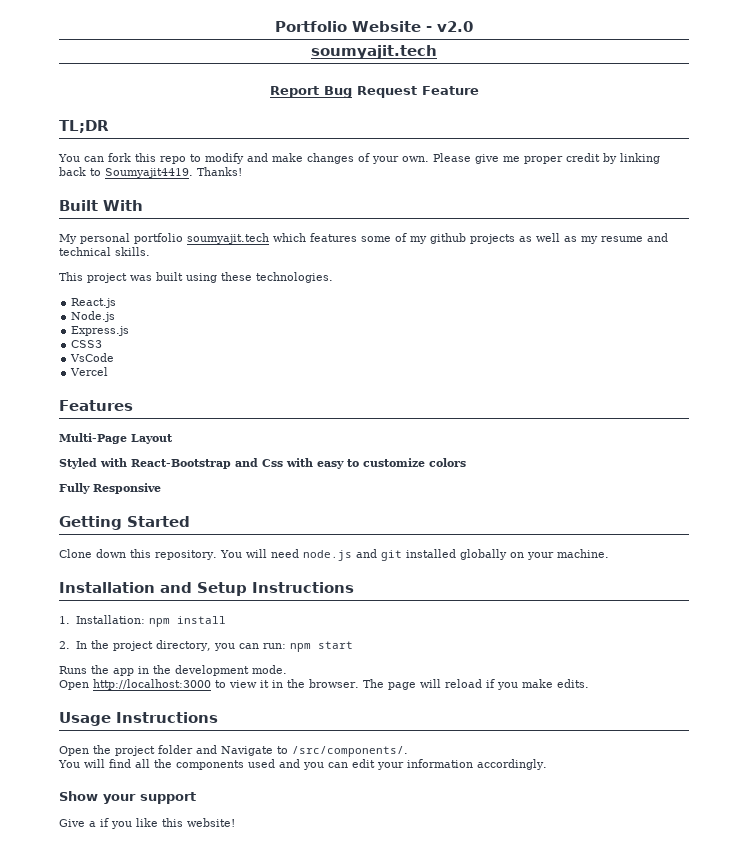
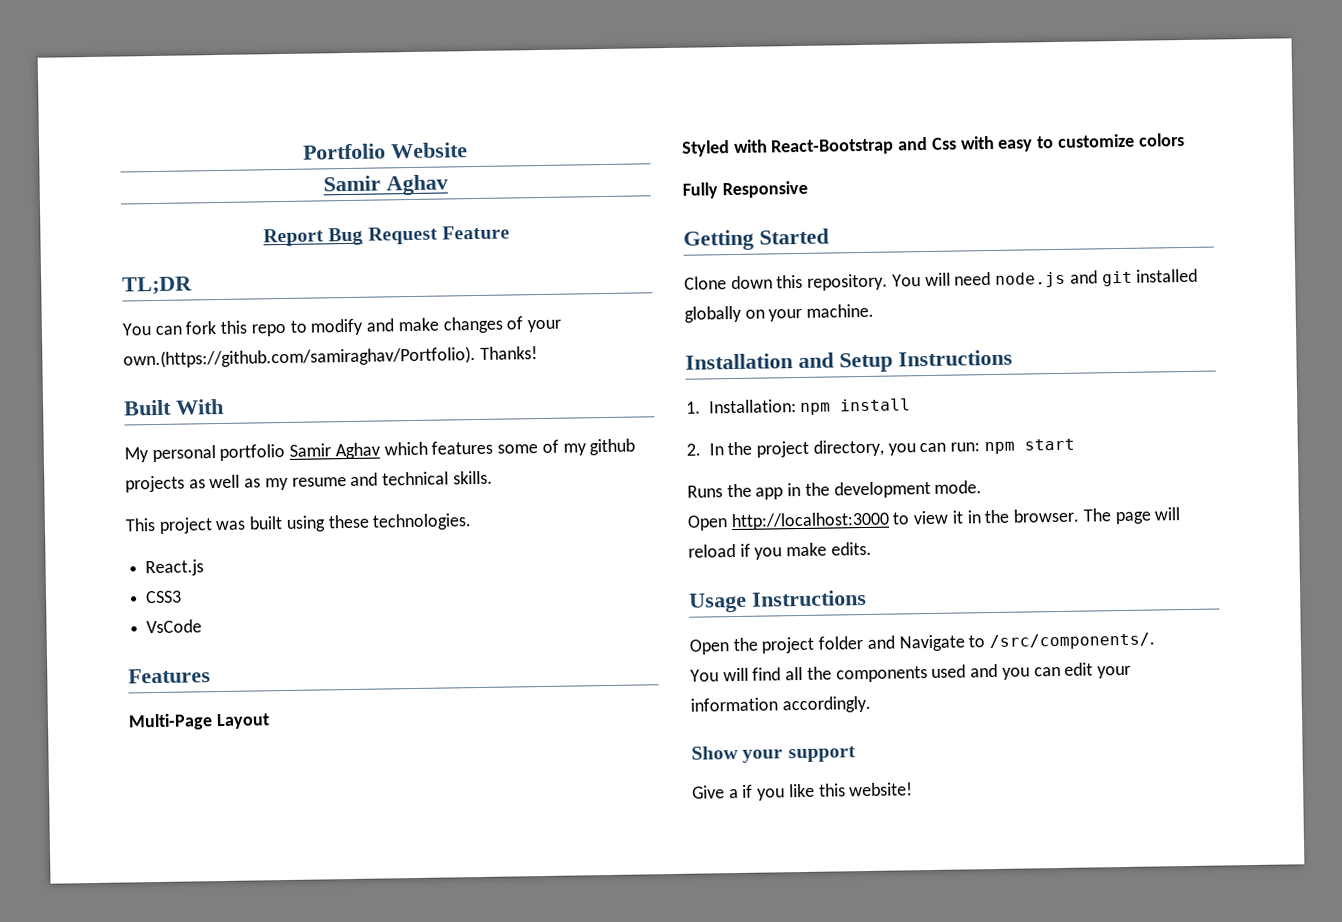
- Portfolio Website - v2.0
- soumyajit.tech
+ Portfolio Website
+ Samir Aghav
- You can fork this repo to modify and make changes of your own. Please give me proper credit by linking back to Soumyajit4419. Thanks!
+ You can fork this repo to modify and make changes of your own.(https://github.com/samiraghav/Portfolio). Thanks!
- My personal portfolio soumyajit.tech which features some of my github projects as well as my resume and technical skills.
+ My personal portfolio Samir Aghav which features some of my github projects as well as my resume and technical skills.
- Node.js
- Express.js
- Vercel

